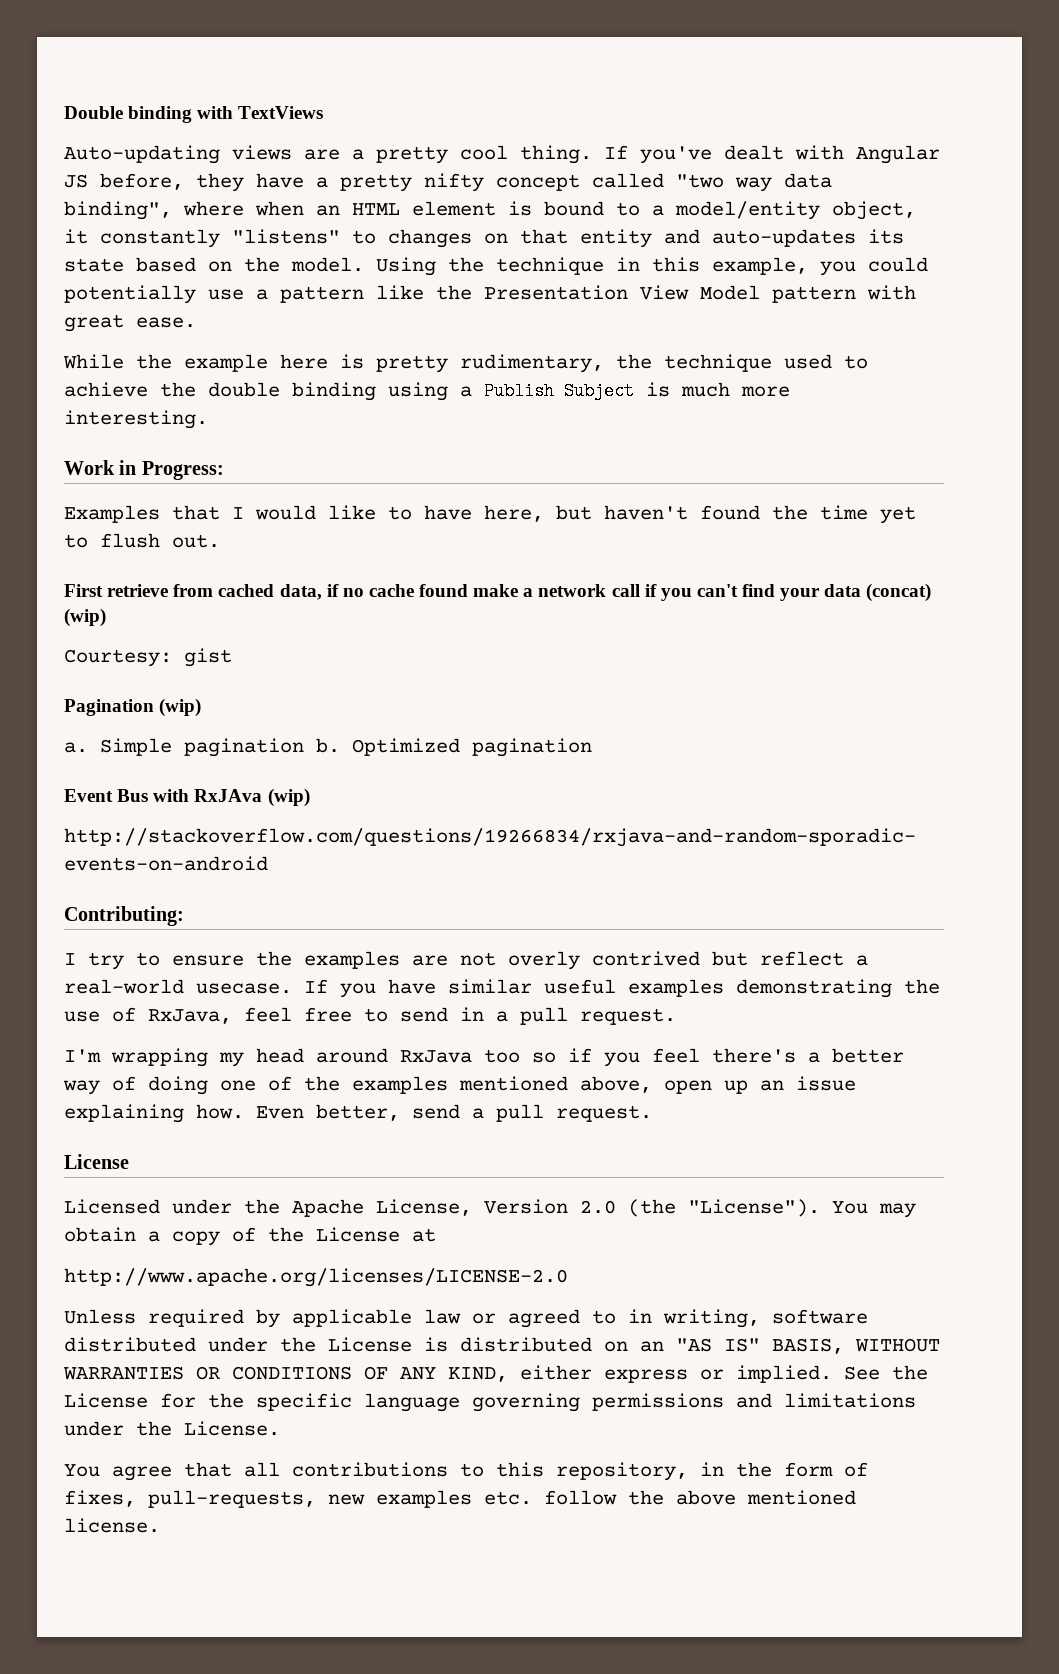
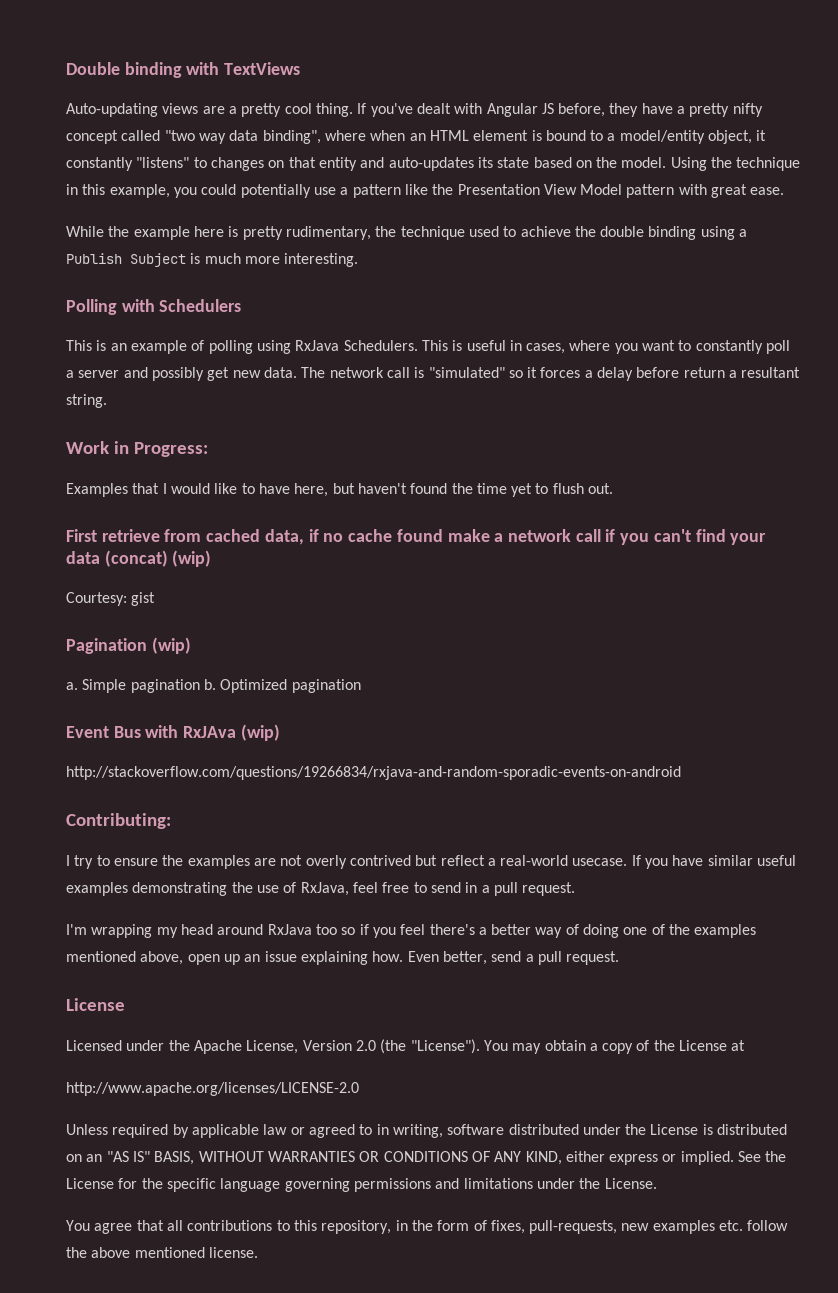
+ Polling with Schedulers
+ This is an example of polling using RxJava Schedulers. This is useful in cases, where you want to constantly poll a server and possibly get new data. The network call is "simulated" so it forces a delay before return a resultant string.

